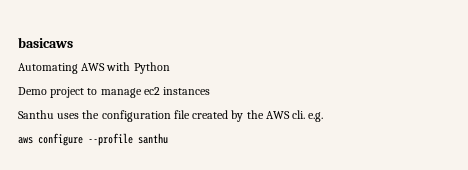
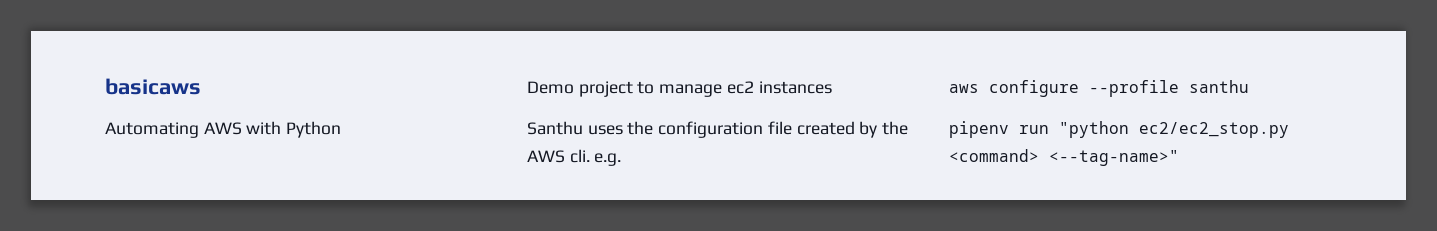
+ pipenv run "python ec2/ec2_stop.py <command> <--tag-name>"

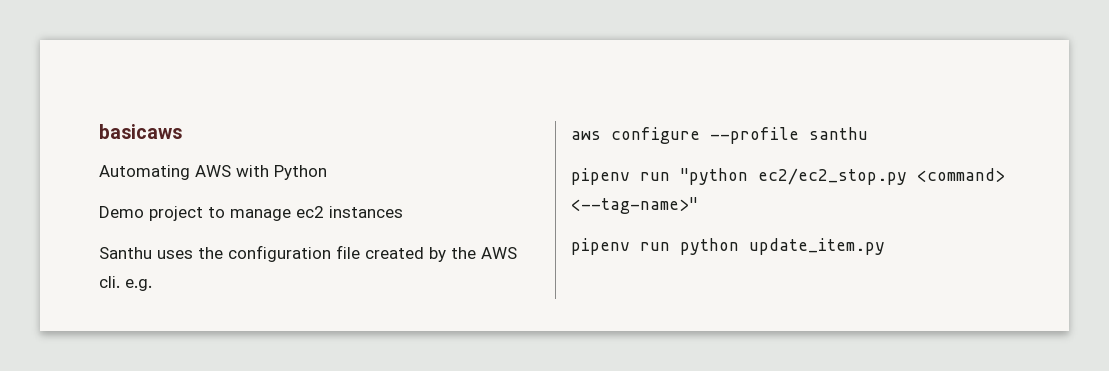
+ pipenv run python update_item.py

